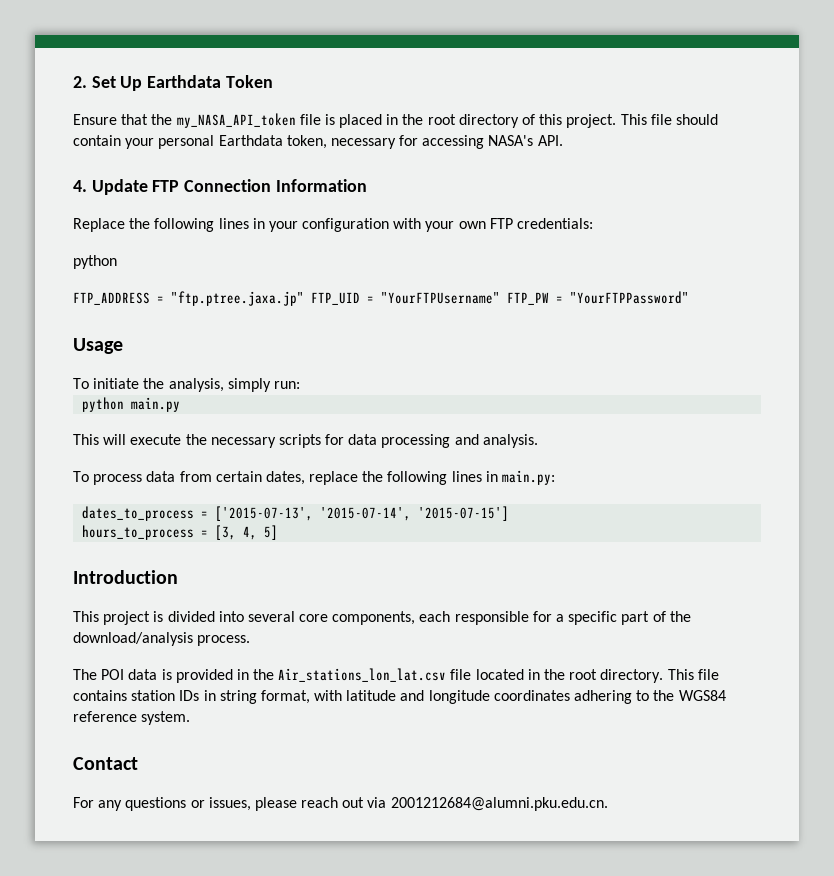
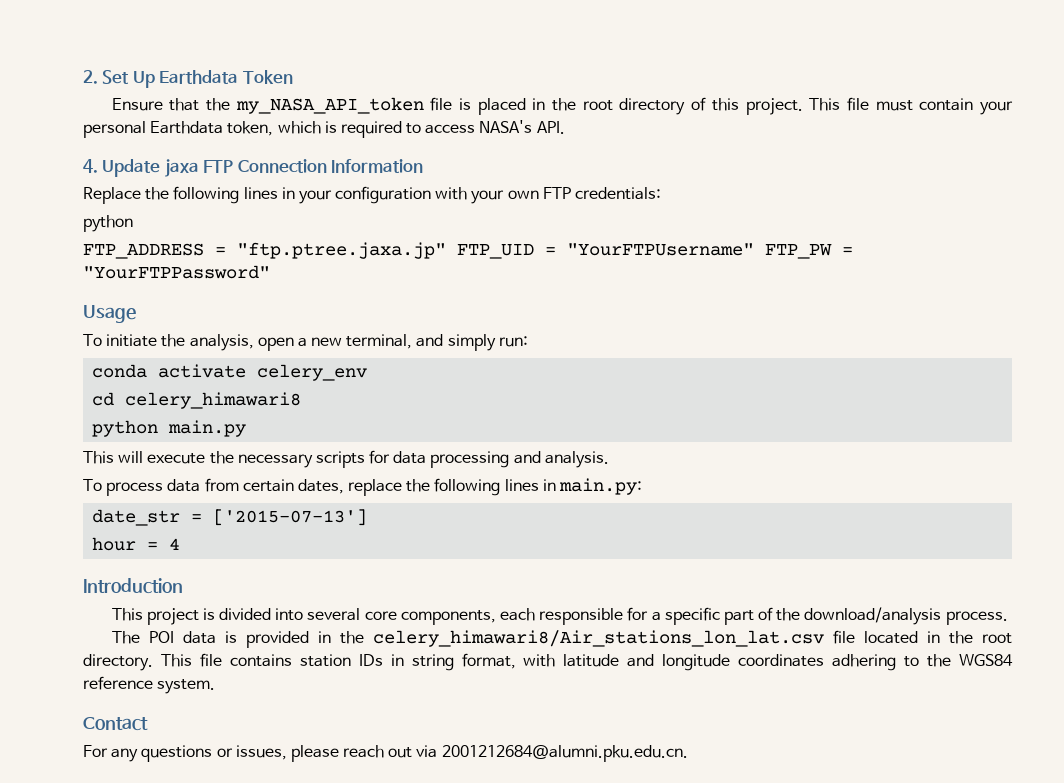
- This file should contain your personal Earthdata token, necessary for accessing NASA's API.
+ This file must contain your personal Earthdata token, which is required to access NASA's API.
- 4. Update FTP Connection Information
+ 4. Update jaxa FTP Connection Information
- To initiate the analysis, simply run:
+ To initiate the analysis, open a new terminal, and simply run:
+ conda activate celery_env
+ cd celery_himawari8
- dates_to_process = ['2015-07-13', '2015-07-14', '2015-07-15']
- hours_to_process = [3, 4, 5]
+ date_str = ['2015-07-13']
+ hour = 4
- The POI data is provided in the Air_stations_lon_lat.csv file located in the root directory.
+ The POI data is provided in the celery_himawari8/Air_stations_lon_lat.csv file located in the root directory.

